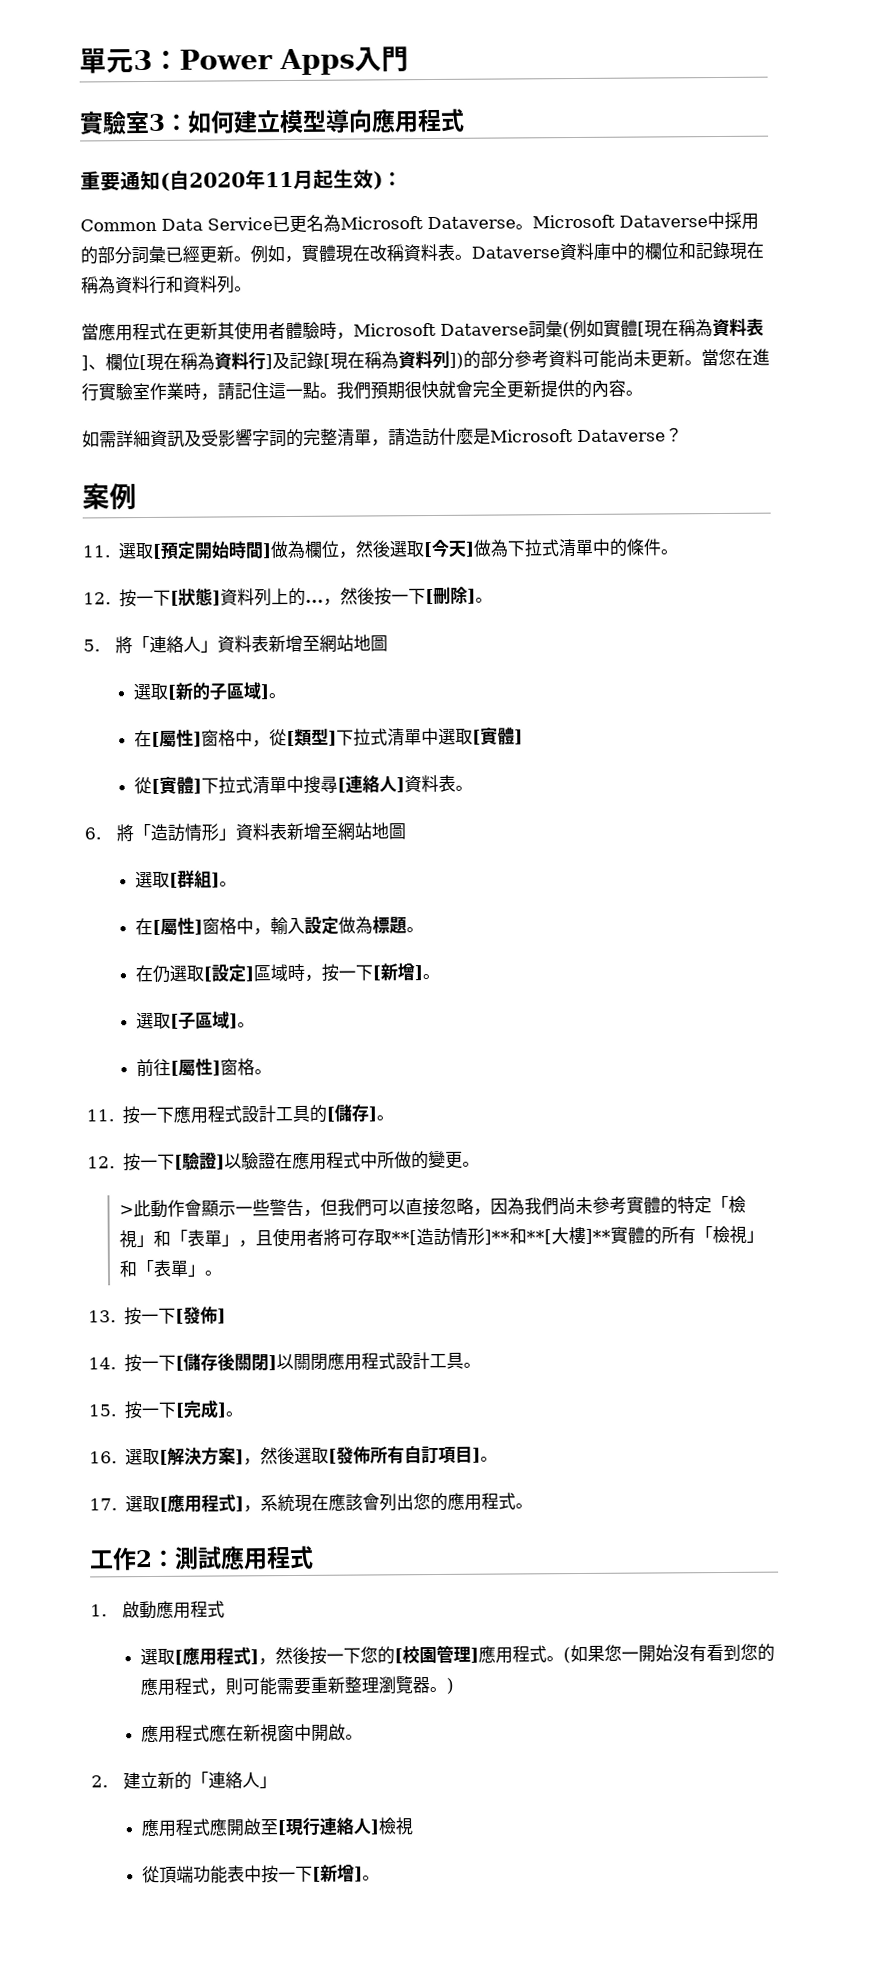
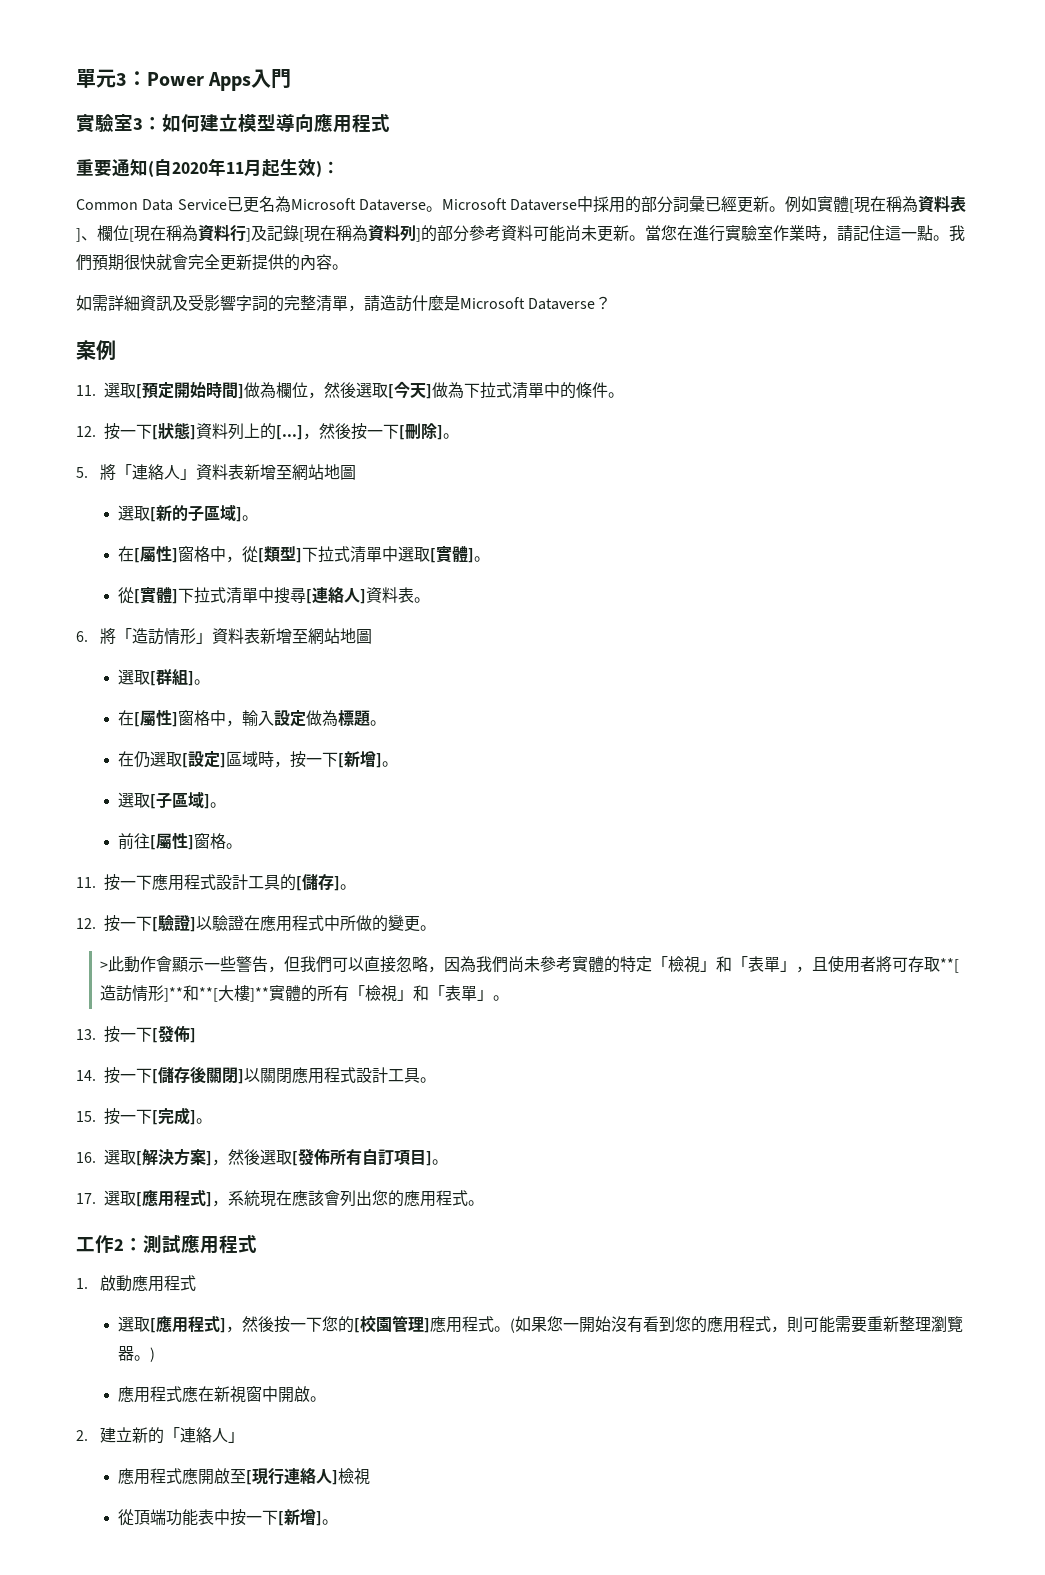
- 例如，實體現在改稱資料表。Dataverse資料庫中的欄位和記錄現在稱為資料行和資料列。
- 當應用程式在更新其使用者體驗時，Microsoft Dataverse詞彙(例如實體[現在稱為資料表]、欄位[現在稱為資料行]及記錄[現在稱為資料列])的部分參考資料可能尚未更新。
+ 例如實體[現在稱為資料表]、欄位[現在稱為資料行]及記錄[現在稱為資料列]的部分參考資料可能尚未更新。
- 12.按一下[狀態]資料列上的...
+ 12.按一下[狀態]資料列上的[...]
- 在[屬性]窗格中，從[類型]下拉式清單中選取[實體]
+ 在[屬性]窗格中，從[類型]下拉式清單中選取[實體]。

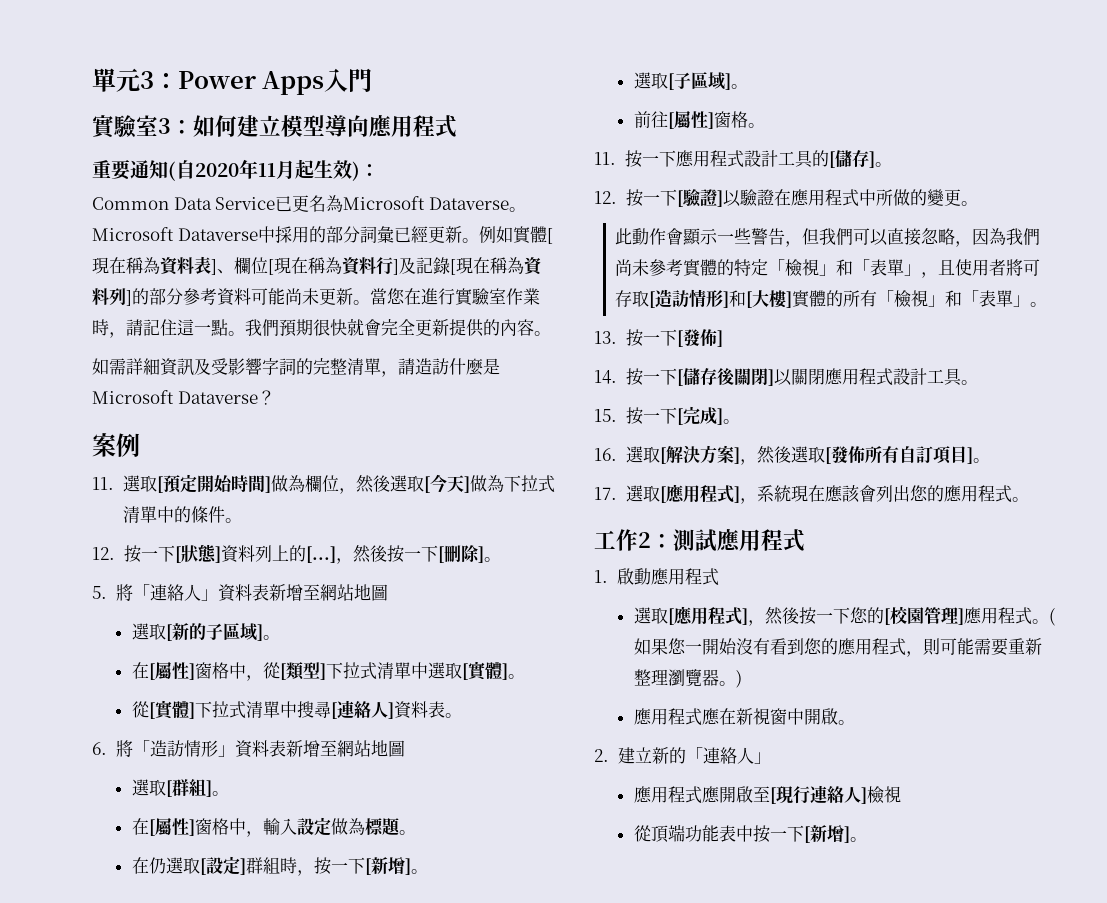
- 在仍選取[設定]區域時，按一下[新增]。
+ 在仍選取[設定]群組時，按一下[新增]。
- >此動作會顯示一些警告，但我們可以直接忽略，因為我們尚未參考實體的特定「檢視」和「表單」，且使用者將可存取**[造訪情形]**和**[大樓]**實體的所有「檢視」和「表單」。
+ 此動作會顯示一些警告，但我們可以直接忽略，因為我們尚未參考實體的特定「檢視」和「表單」，且使用者將可存取[造訪情形]和[大樓]實體的所有「檢視」和「表單」。

